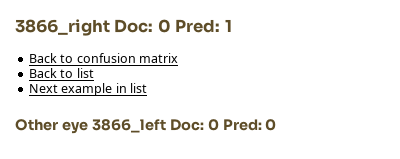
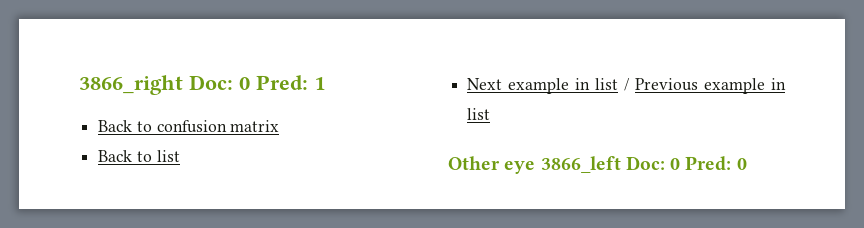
- Next example in list
+ Next example in list / Previous example in list

